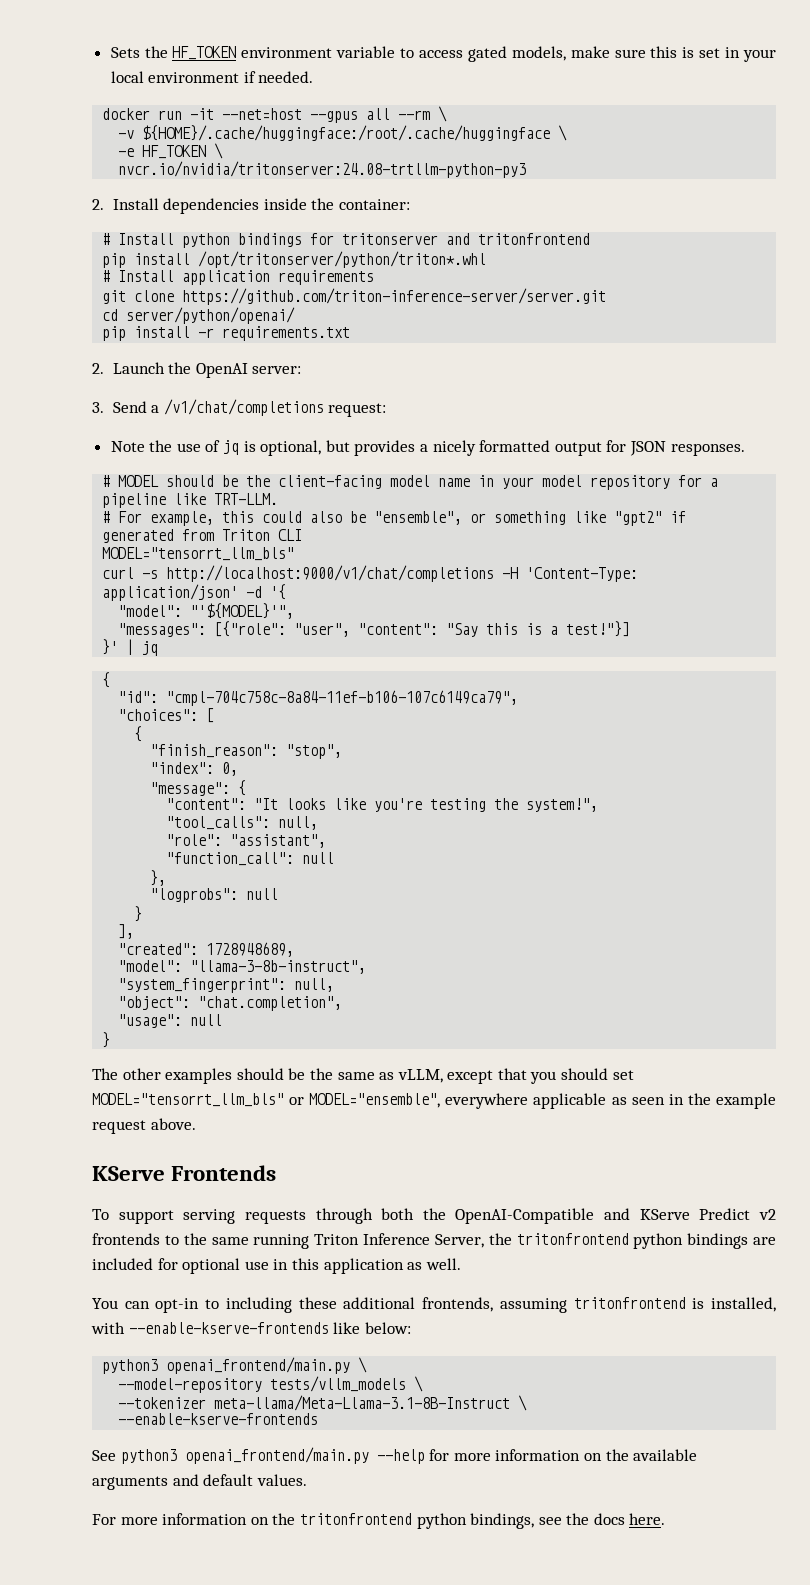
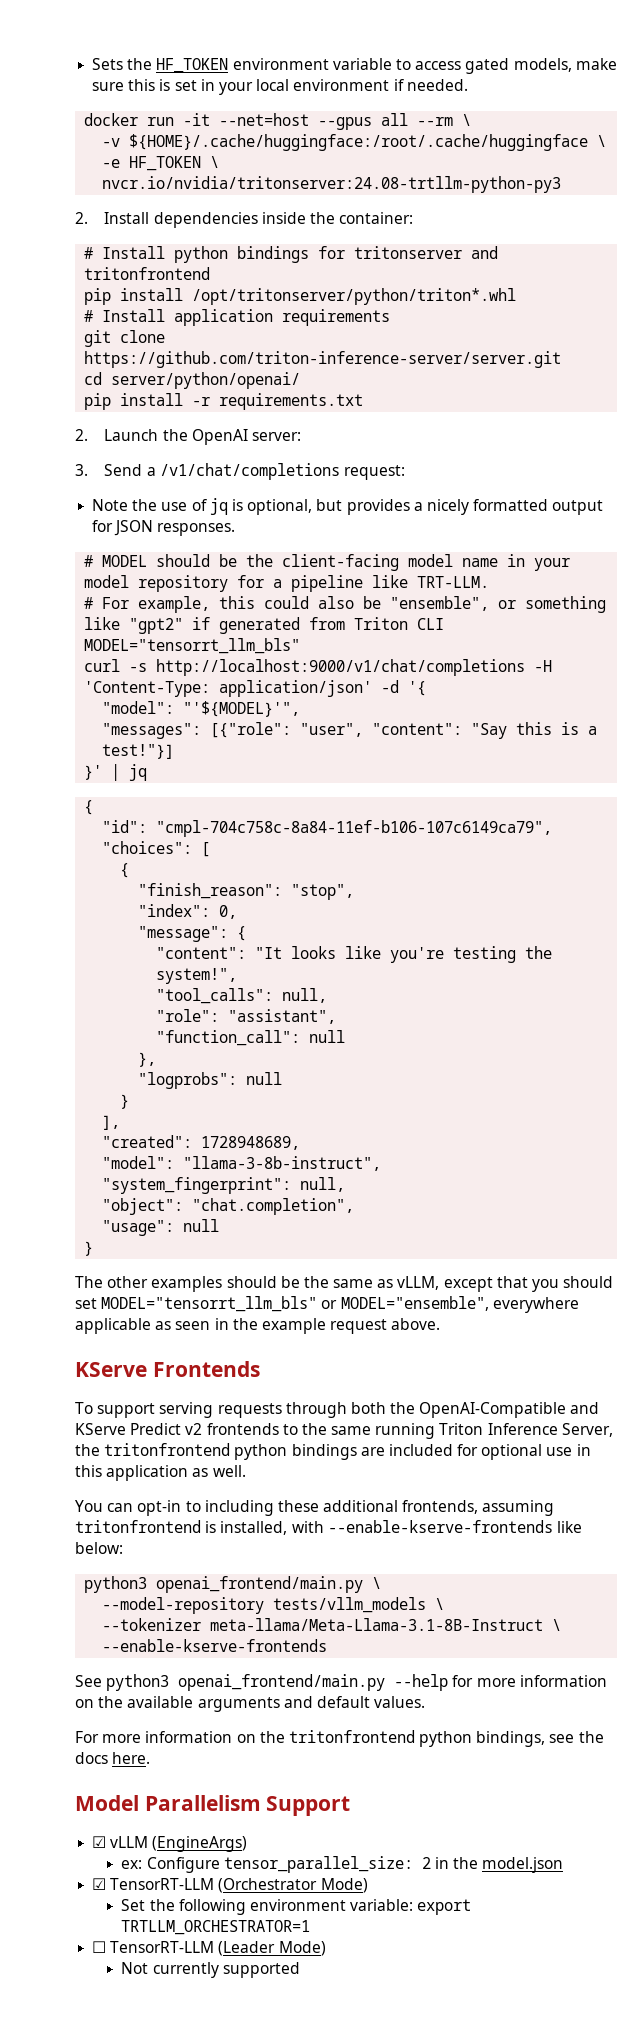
+ Model Parallelism Support
+ ☑ vLLM (EngineArgs)
+ ex: Configure tensor_parallel_size: 2 in the model.json
+ ☑ TensorRT-LLM (Orchestrator Mode)
+ Set the following environment variable: export TRTLLM_ORCHESTRATOR=1
+ ☐ TensorRT-LLM (Leader Mode)
+ Not currently supported

